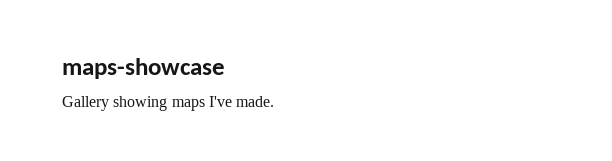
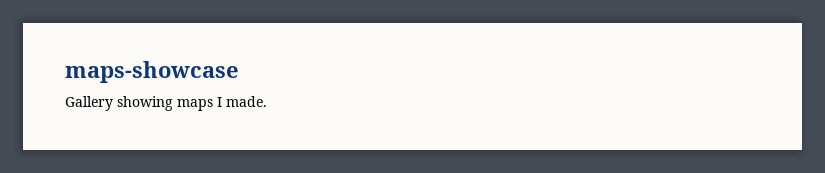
- Gallery showing maps I've made.
+ Gallery showing maps I made.

